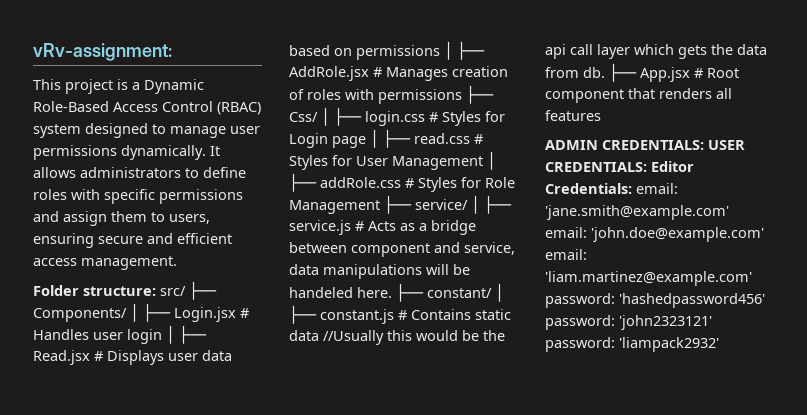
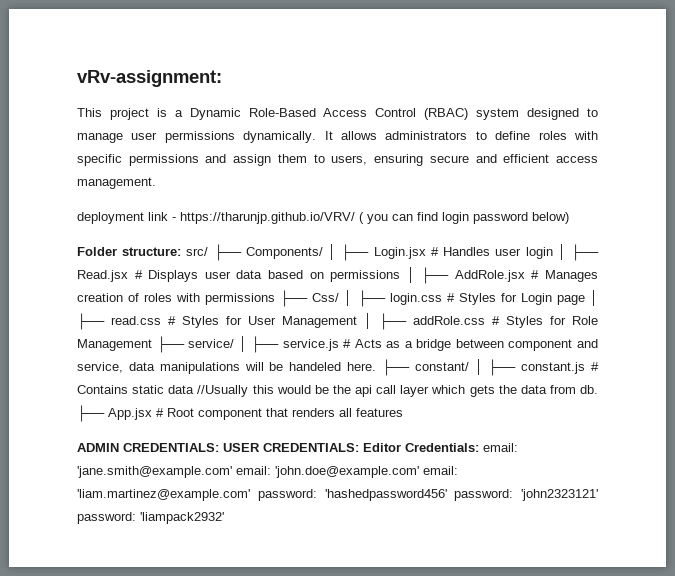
+ deployment link - https://tharunjp.github.io/VRV/ ( you can find login password below)

